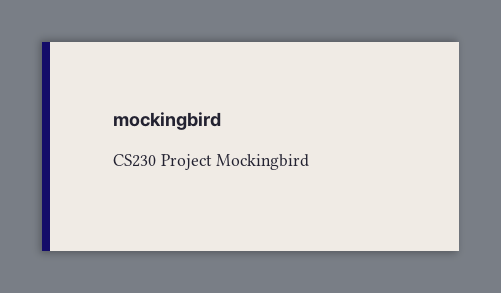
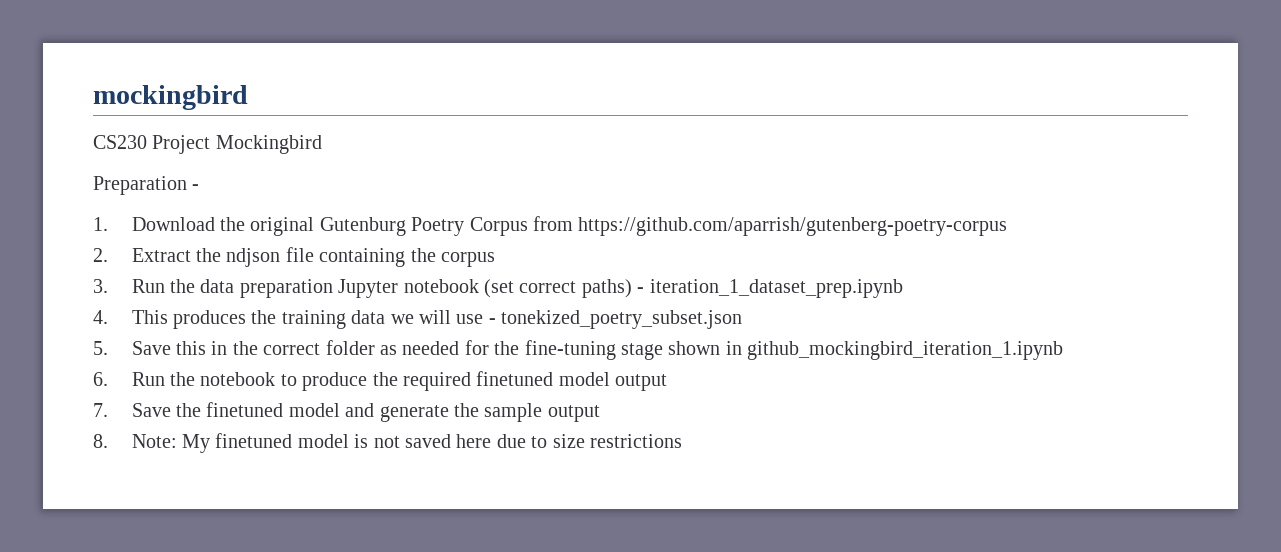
+ Preparation -
+ 1. Download the original Gutenburg Poetry Corpus from https://github.com/aparrish/gutenberg-poetry-corpus
+ 2. Extract the ndjson file containing the corpus
+ 3. Run the data preparation Jupyter notebook (set correct paths) - iteration_1_dataset_prep.ipynb
+ 4. This produces the training data we will use - tonekized_poetry_subset.json
+ 5. Save this in the correct folder as needed for the fine-tuning stage shown in github_mockingbird_iteration_1.ipynb
+ 6. Run the notebook to produce the required finetuned model output
+ 7. Save the finetuned model and generate the sample output
+ 8. Note: My finetuned model is not saved here due to size restrictions

